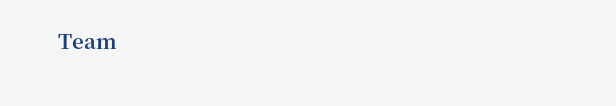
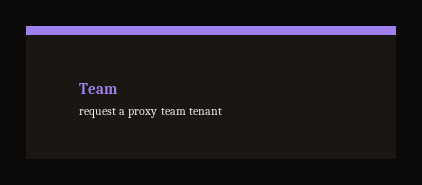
+ request a proxy team tenant

